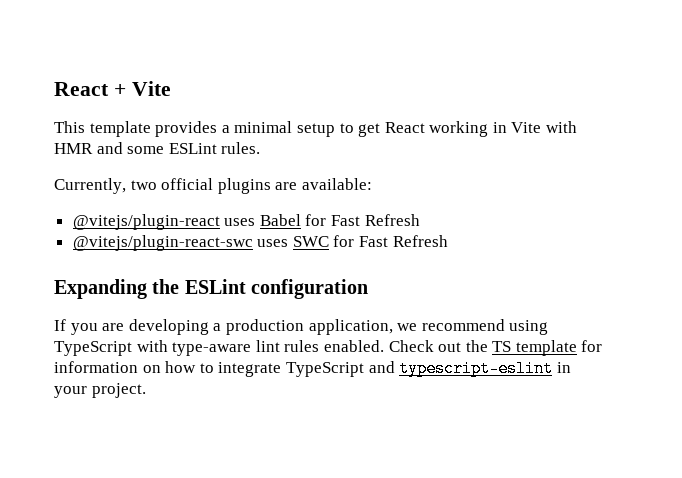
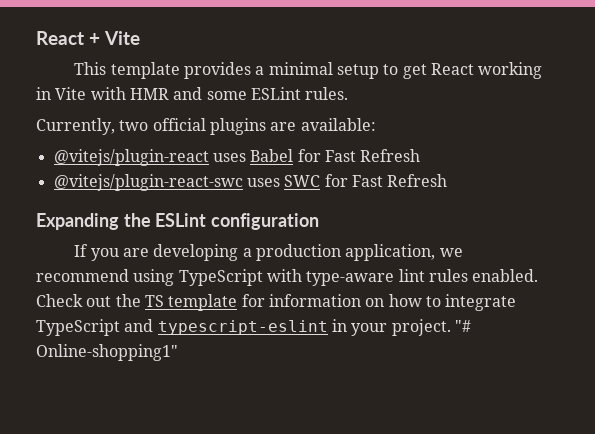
+ "# Online-shopping1"

